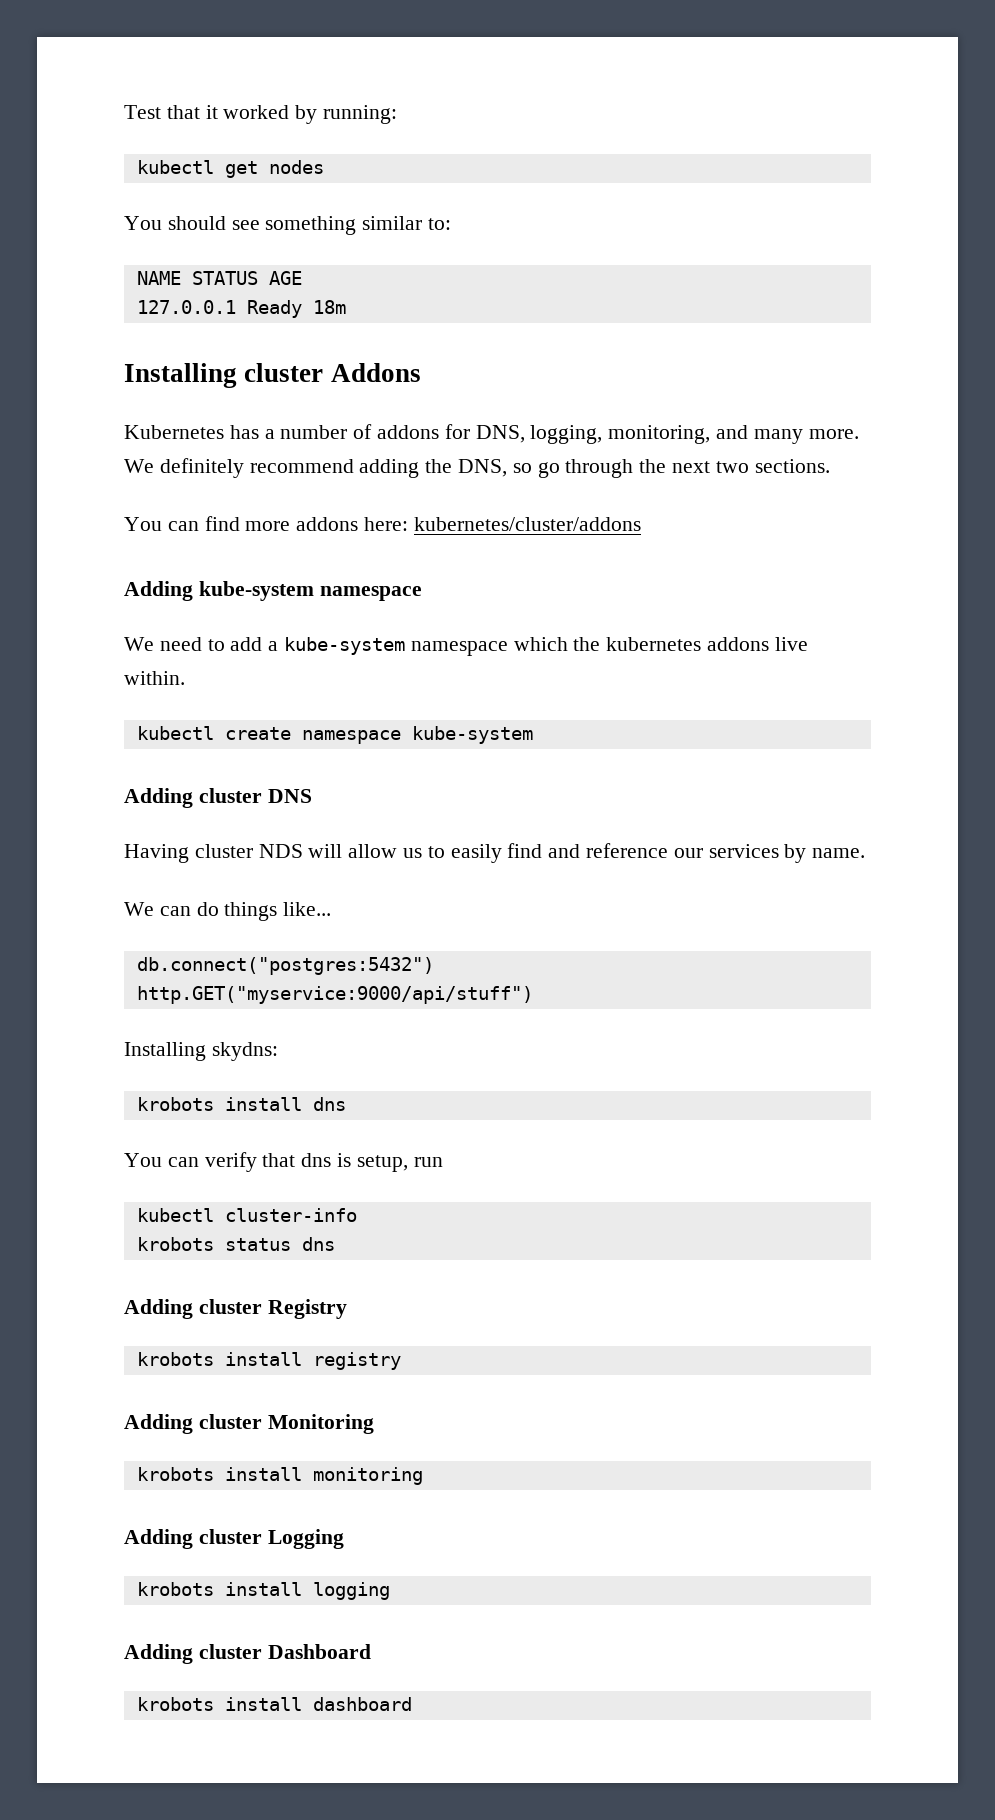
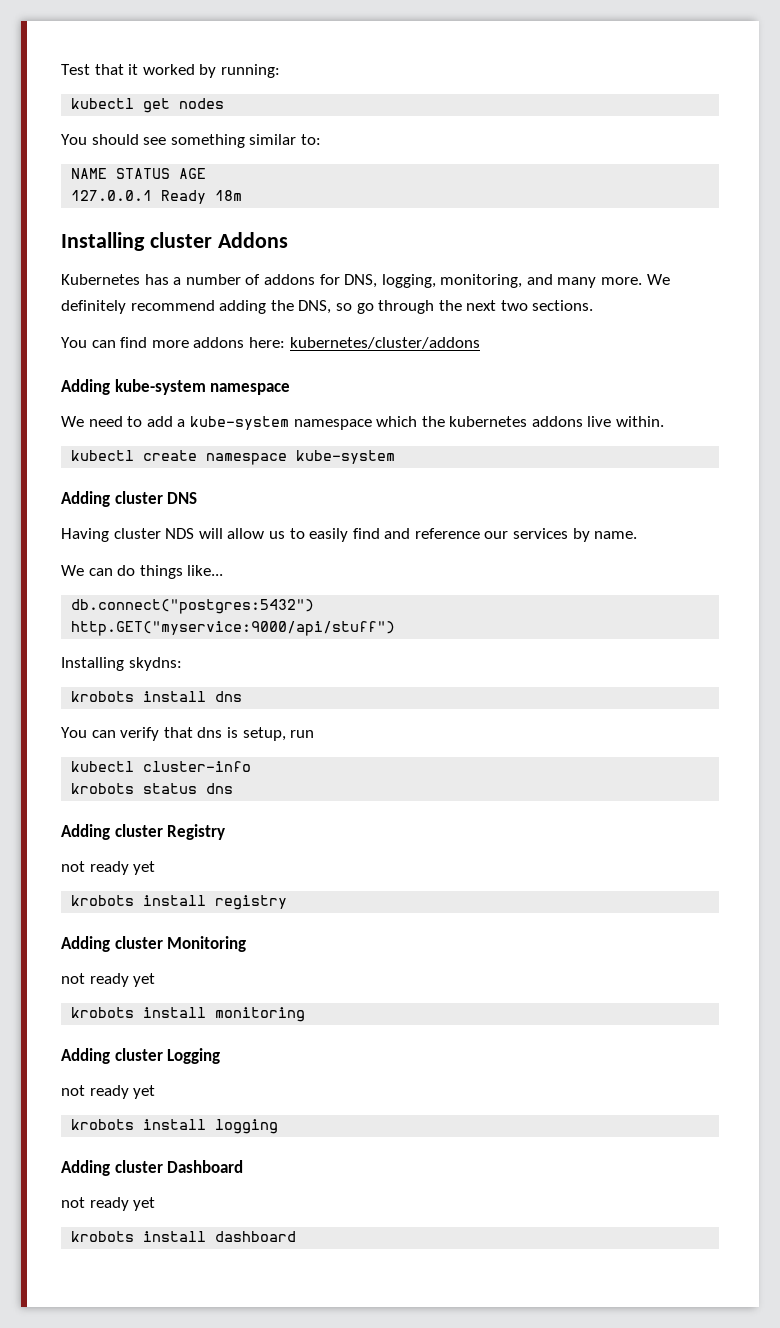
  Adding cluster Registry
+ not ready yet
  Adding cluster Monitoring
+ not ready yet
  Adding cluster Logging
+ not ready yet
  Adding cluster Dashboard
+ not ready yet

